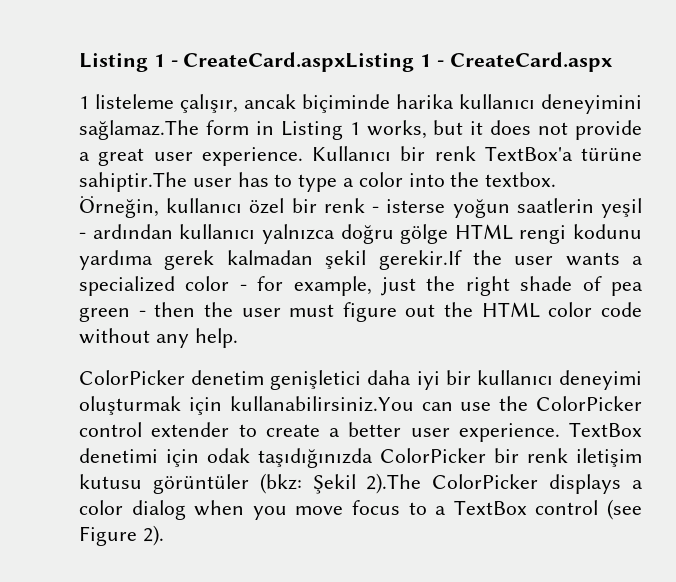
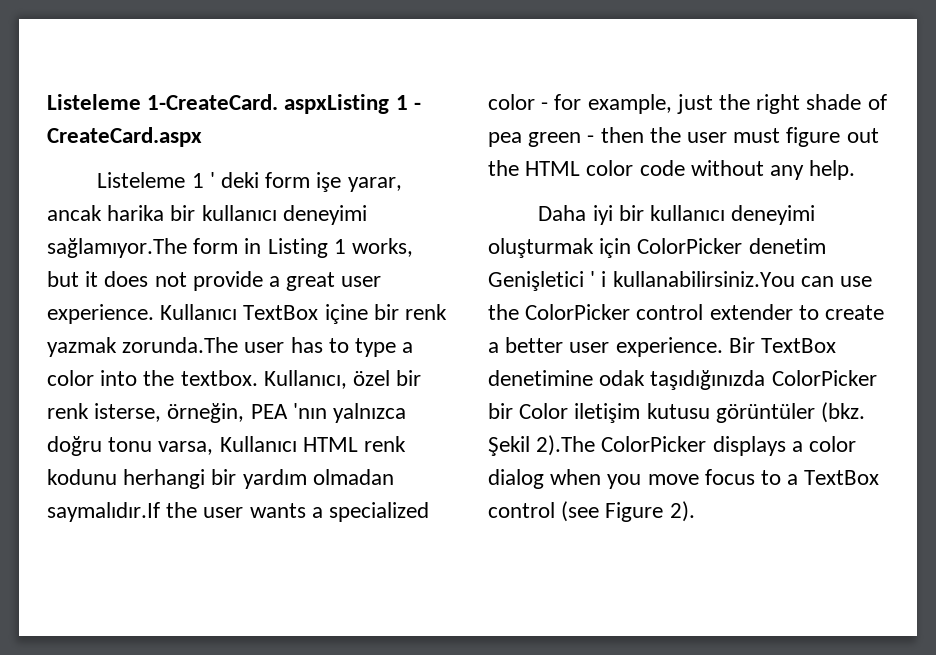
- Listing 1 - CreateCard.aspxListing 1 - CreateCard.aspx
+ Listeleme 1-CreateCard. aspxListing 1 - CreateCard.aspx
- 1 listeleme çalışır, ancak biçiminde harika kullanıcı deneyimini sağlamaz.The form in Listing 1 works, but it does not provide a great user experience.
+ Listeleme 1 ' deki form işe yarar, ancak harika bir kullanıcı deneyimi sağlamıyor.The form in Listing 1 works, but it does not provide a great user experience.
- Kullanıcı bir renk TextBox'a türüne sahiptir.The user has to type a color into the textbox.
+ Kullanıcı TextBox içine bir renk yazmak zorunda.The user has to type a color into the textbox.
- Örneğin, kullanıcı özel bir renk - isterse yoğun saatlerin yeşil - ardından kullanıcı yalnızca doğru gölge HTML rengi kodunu yardıma gerek kalmadan şekil gerekir.If the user wants a specialized color - for example, just the right shade of pea green - then the user must figure out the HTML color code without any help.
+ Kullanıcı, özel bir renk isterse, örneğin, PEA 'nın yalnızca doğru tonu varsa, Kullanıcı HTML renk kodunu herhangi bir yardım olmadan saymalıdır.If the user wants a specialized color - for example, just the right shade of pea green - then the user must figure out the HTML color code without any help.
- ColorPicker denetim genişletici daha iyi bir kullanıcı deneyimi oluşturmak için kullanabilirsiniz.You can use the ColorPicker control extender to create a better user experience.
+ Daha iyi bir kullanıcı deneyimi oluşturmak için ColorPicker denetim Genişletici ' i kullanabilirsiniz.You can use the ColorPicker control extender to create a better user experience.
- TextBox denetimi için odak taşıdığınızda ColorPicker bir renk iletişim kutusu görüntüler (bkz: Şekil 2).The ColorPicker displays a color dialog when you move focus to a TextBox control (see Figure 2).
+ Bir TextBox denetimine odak taşıdığınızda ColorPicker bir Color iletişim kutusu görüntüler (bkz. Şekil 2).The ColorPicker displays a color dialog when you move focus to a TextBox control (see Figure 2).

